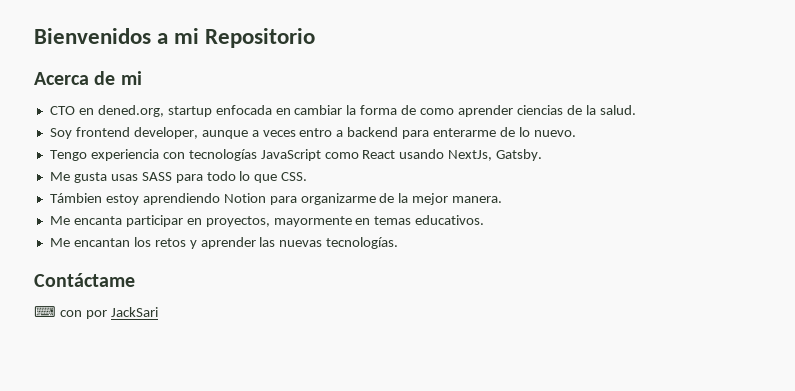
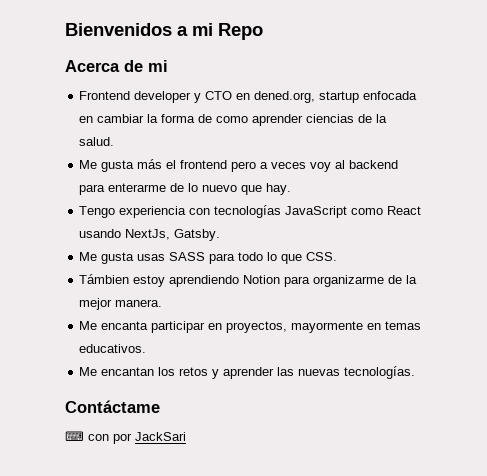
- Bienvenidos a mi Repositorio
+ Bienvenidos a mi Repo
- CTO en dened.org, startup enfocada en cambiar la forma de como aprender ciencias de la salud.
+ Frontend developer y CTO en dened.org, startup enfocada en cambiar la forma de como aprender ciencias de la salud.
- Soy frontend developer, aunque a veces entro a backend para enterarme de lo nuevo.
+ Me gusta más el frontend pero a veces voy al backend para enterarme de lo nuevo que hay.

